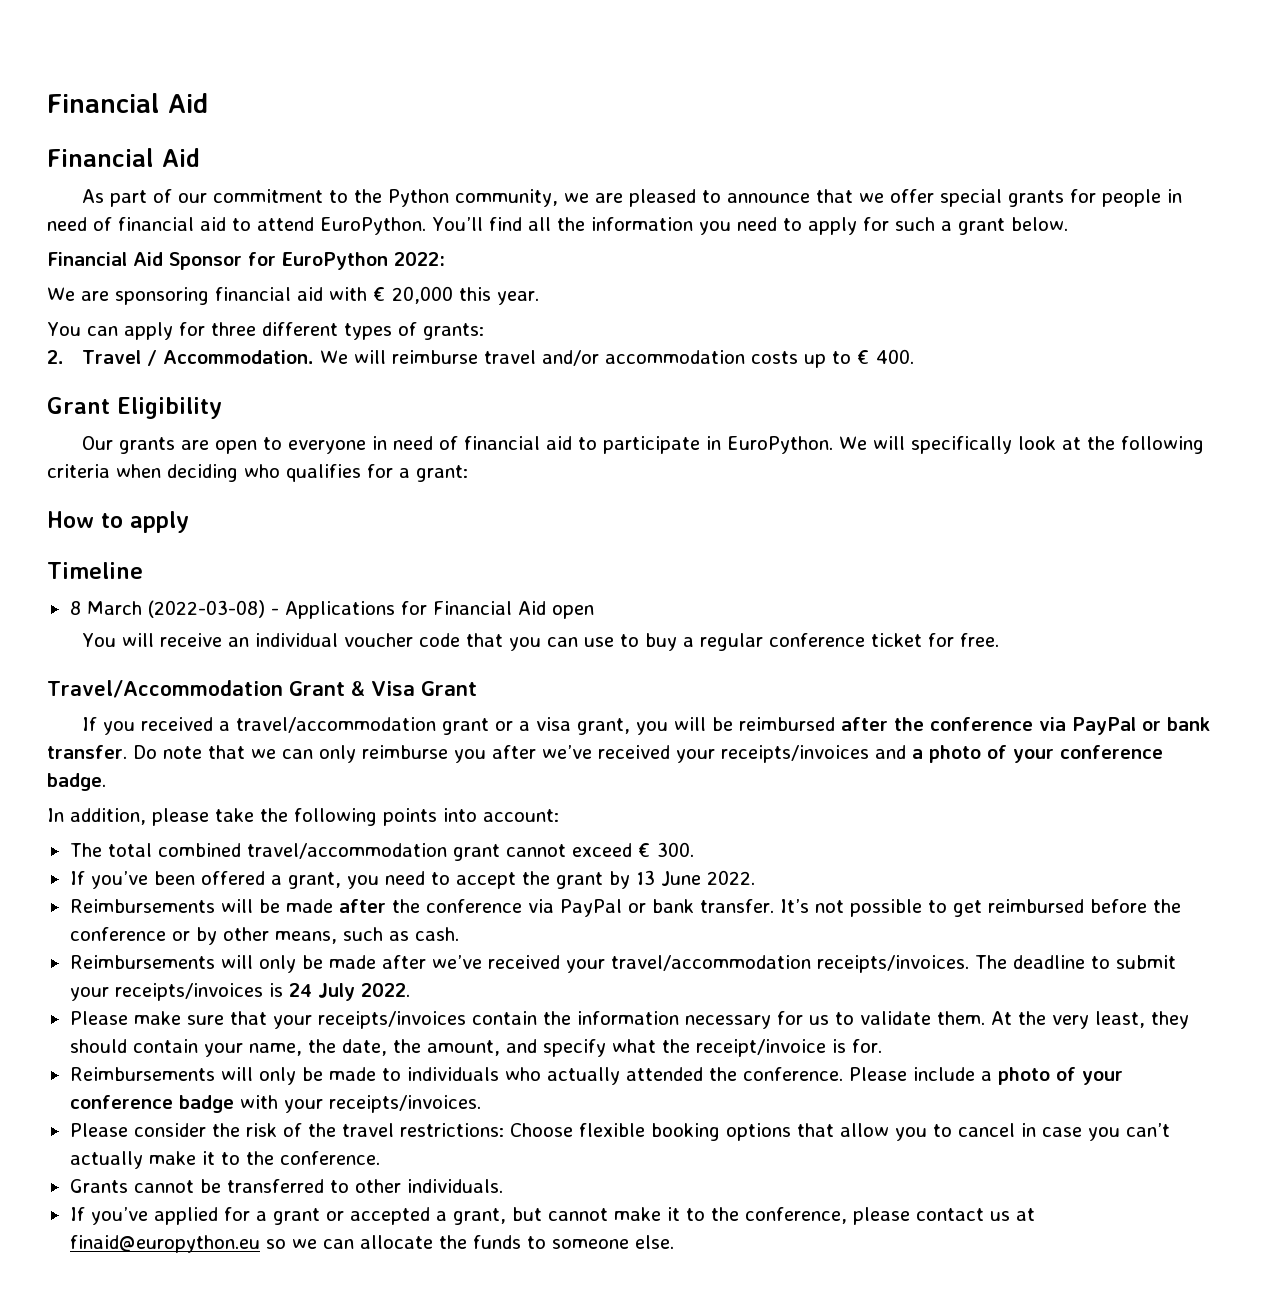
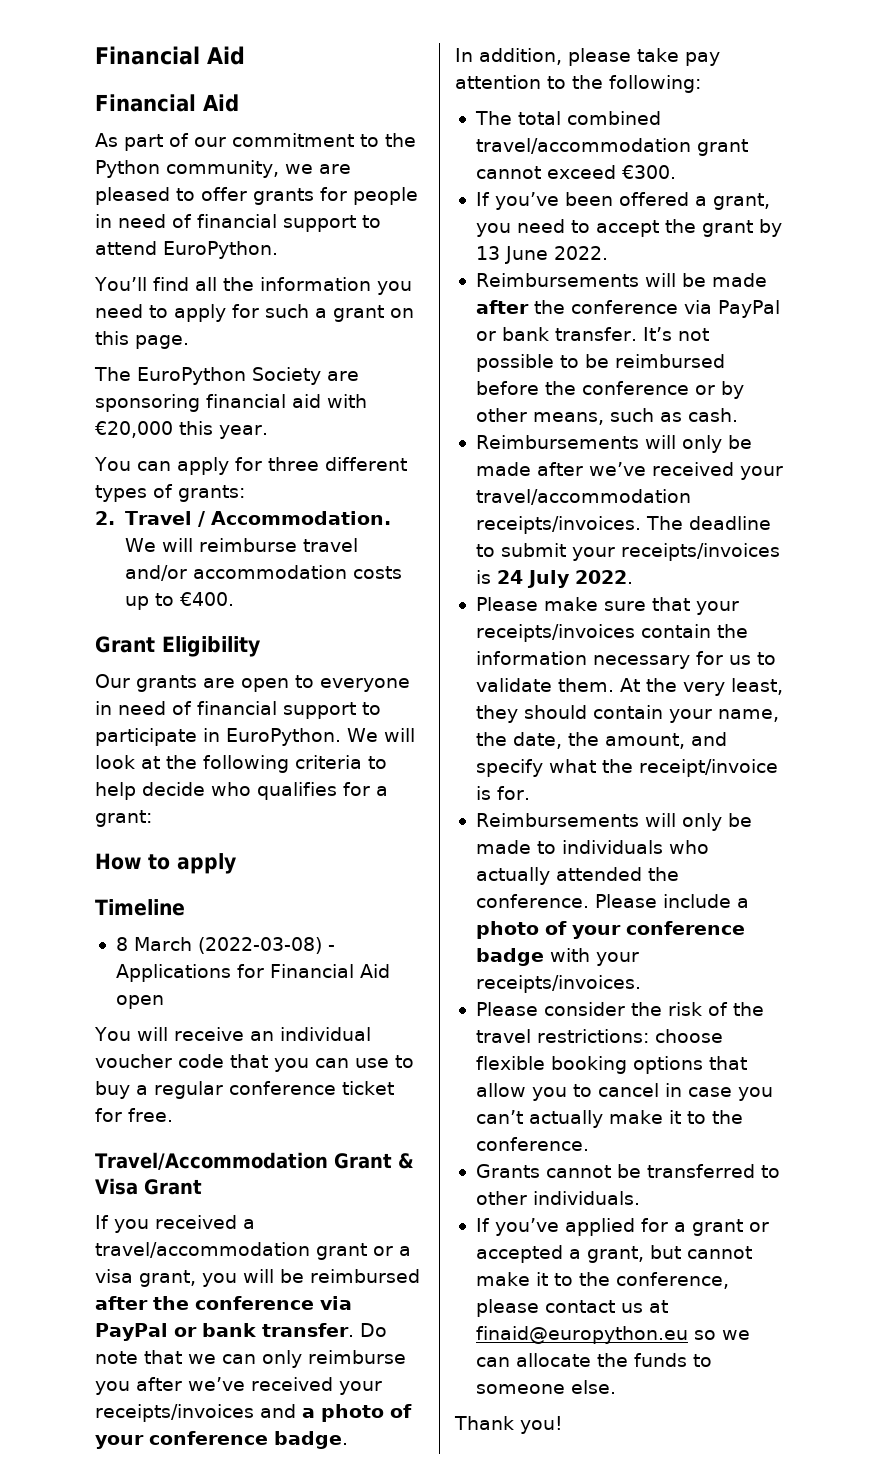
- As part of our commitment to the Python community, we are pleased to announce that we offer special grants for people in need of financial aid to attend EuroPython. You’ll find all the information you need to apply for such a grant below.
- Financial Aid Sponsor for EuroPython 2022:
- We are sponsoring financial aid with € 20,000 this year.
+ As part of our commitment to the Python community, we are pleased to offer grants for people in need of financial support to attend EuroPython.
+ You’ll find all the information you need to apply for such a grant on this page.
+ The EuroPython Society are sponsoring financial aid with €20,000 this year.
- We will reimburse travel and/or accommodation costs up to € 400.
+ We will reimburse travel and/or accommodation costs up to €400.
- Our grants are open to everyone in need of financial aid to participate in EuroPython.
+ Our grants are open to everyone in need of financial support to participate in EuroPython.
- We will specifically look at the following criteria when deciding who qualifies for a grant:
+ We will look at the following criteria to help decide who qualifies for a grant:
- In addition, please take the following points into account:
+ In addition, please take pay attention to the following:
- The total combined travel/accommodation grant cannot exceed € 300.
+ The total combined travel/accommodation grant cannot exceed €300.
- It’s not possible to get reimbursed before the conference or by other means, such as cash.
+ It’s not possible to be reimbursed before the conference or by other means, such as cash.
- Please consider the risk of the travel restrictions: Choose flexible booking options that allow you to cancel in case you can’t actually make it to the conference.
+ Please consider the risk of the travel restrictions: choose flexible booking options that allow you to cancel in case you can’t actually make it to the conference.
+ Thank you!

